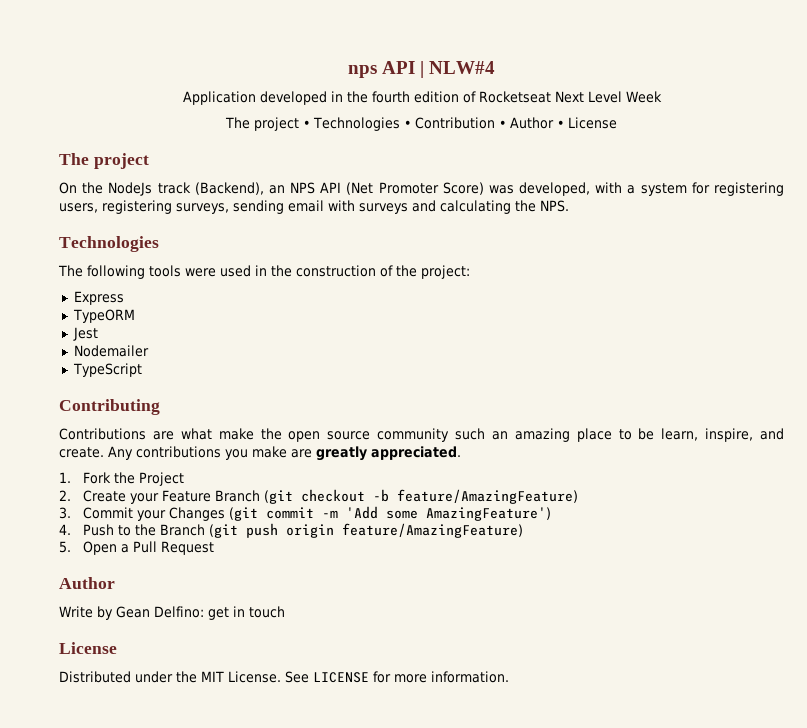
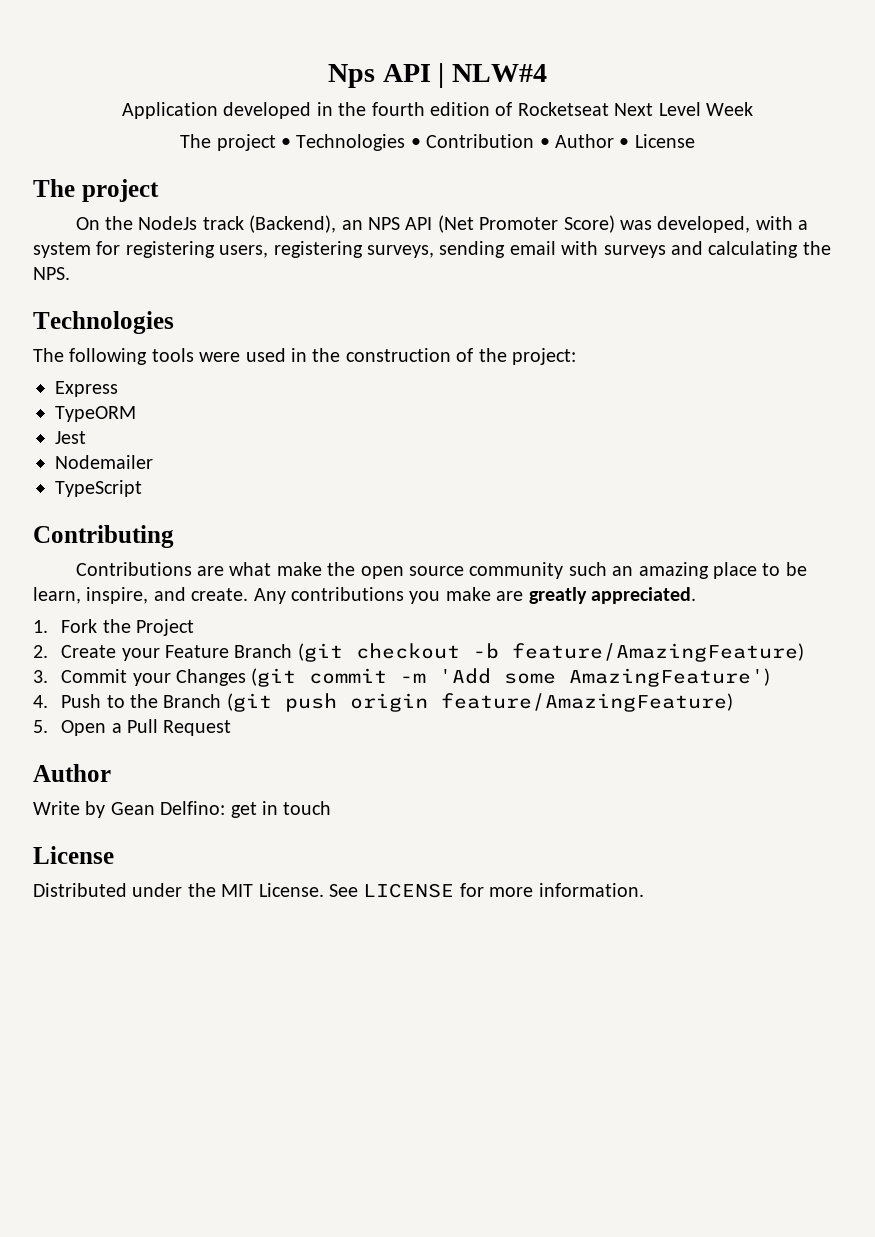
- nps API | NLW#4
+ Nps API | NLW#4

